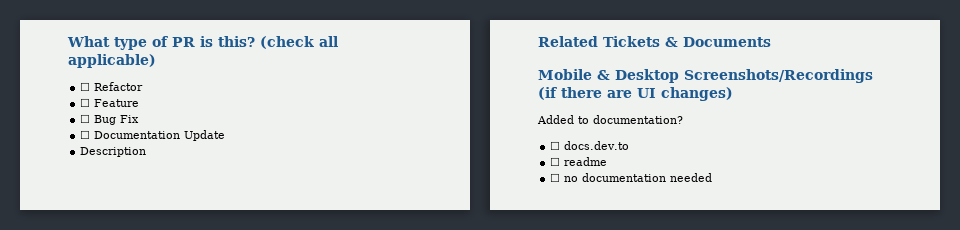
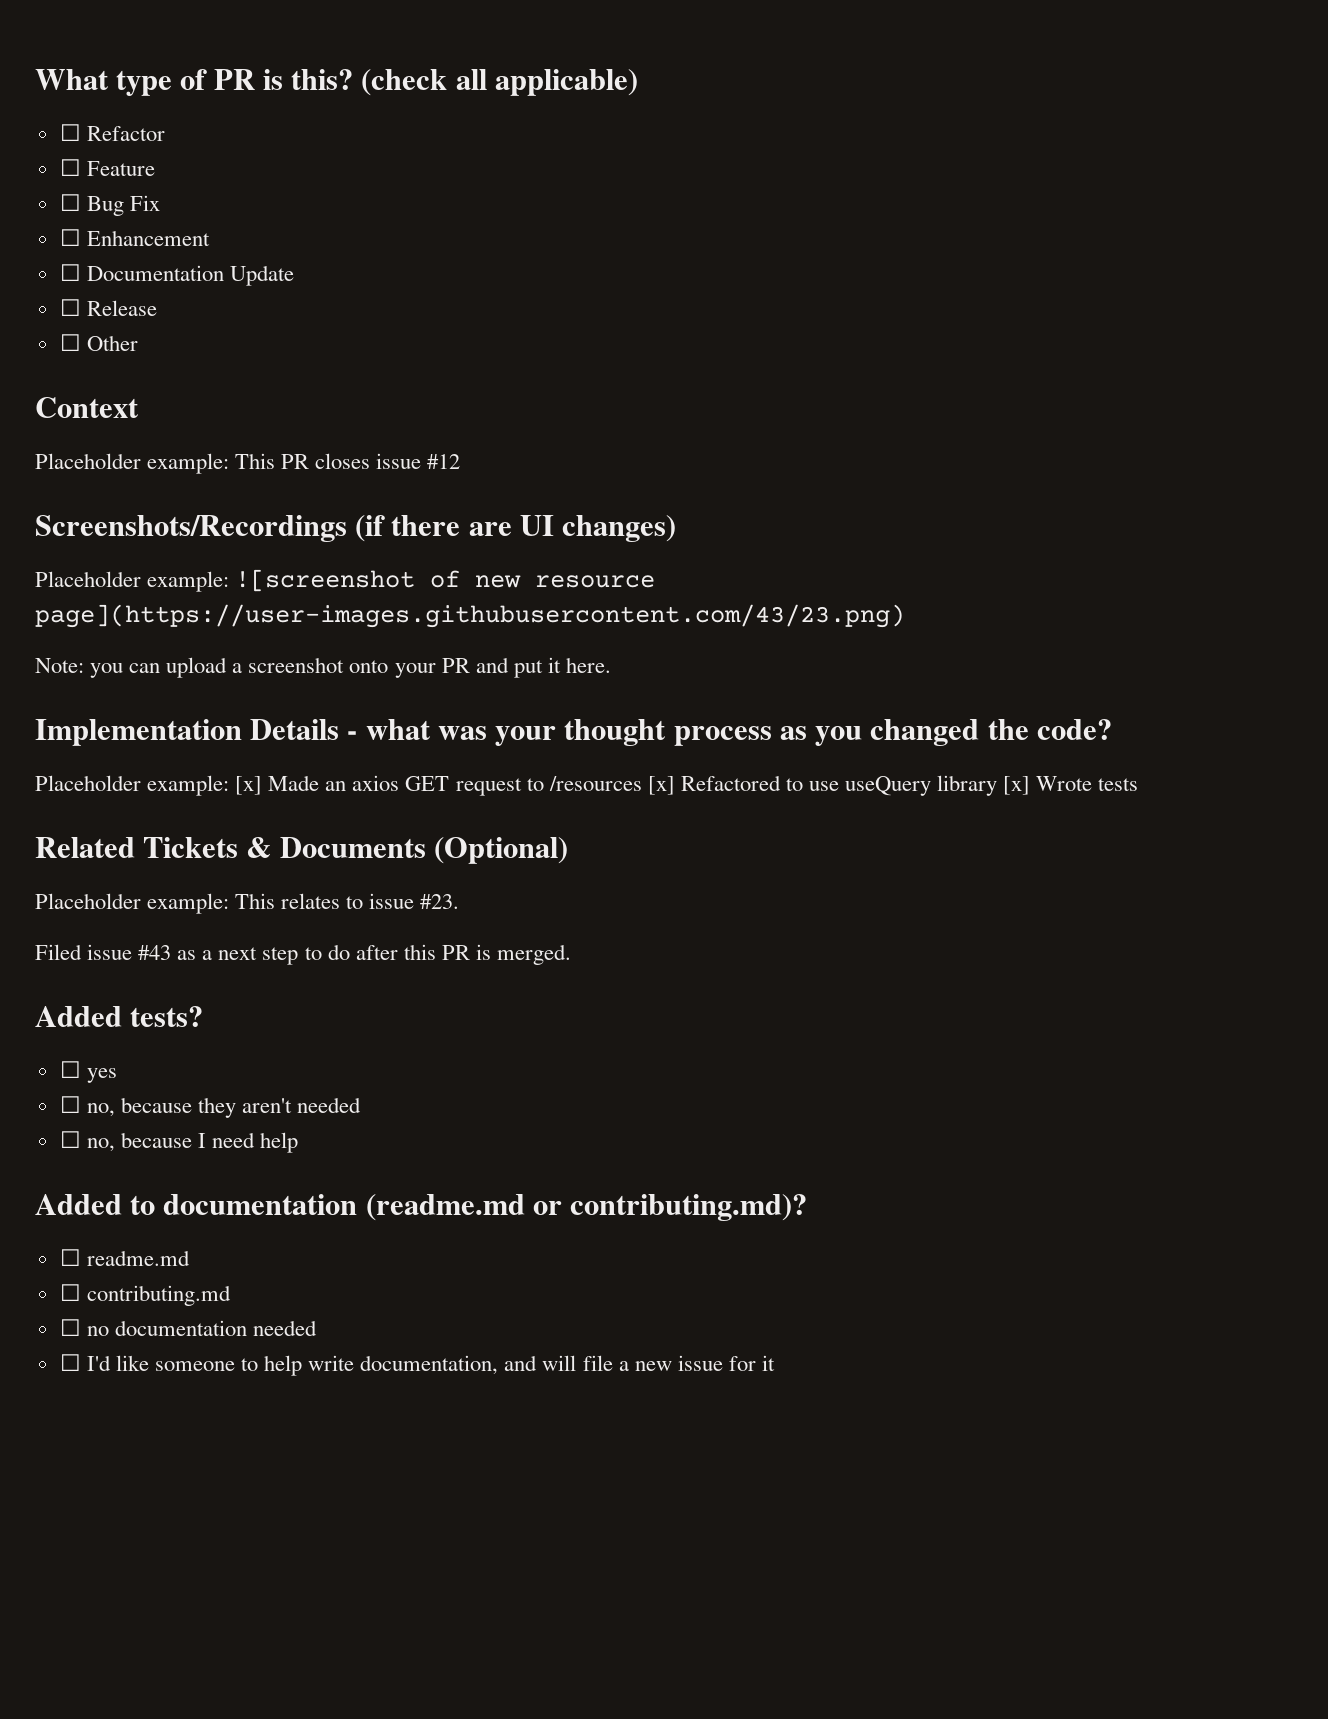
+ ☐ Enhancement
- Description
- Related Tickets & Documents
- Mobile & Desktop Screenshots/Recordings (if there are UI changes)
+ ☐ Release
+ ☐ Other
+ Context
+ Placeholder example: This PR closes issue #12
+ Screenshots/Recordings (if there are UI changes)
- Added to documentation?
- ☐ docs.dev.to
- ☐ readme
+ Placeholder example: ![screenshot of new resource page](https://user-images.githubusercontent.com/43/23.png)
+ Note: you can upload a screenshot onto your PR and put it here.
+ Implementation Details - what was your thought process as you changed the code?
+ Placeholder example: [x] Made an axios GET request to /resources [x] Refactored to use useQuery library [x] Wrote tests
+ Related Tickets & Documents (Optional)
+ Placeholder example: This relates to issue #23.
+ Filed issue #43 as a next step to do after this PR is merged.
+ Added tests?
+ ☐ yes
+ ☐ no, because they aren't needed
+ ☐ no, because I need help
+ Added to documentation (readme.md or contributing.md)?
+ ☐ readme.md
+ ☐ contributing.md
+ ☐ I'd like someone to help write documentation, and will file a new issue for it

